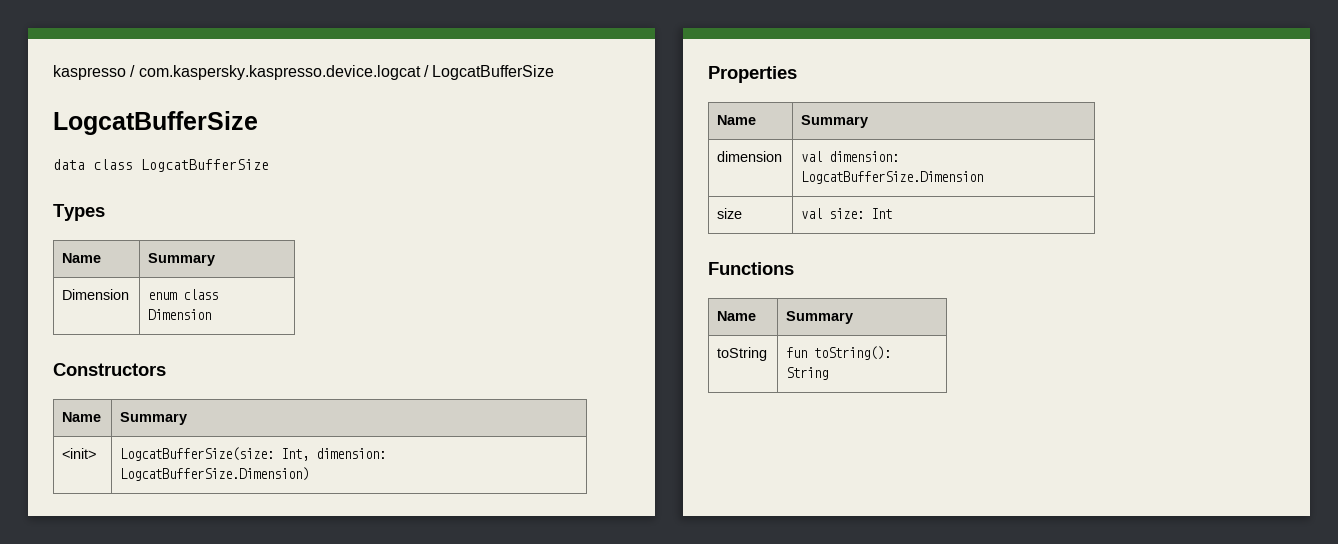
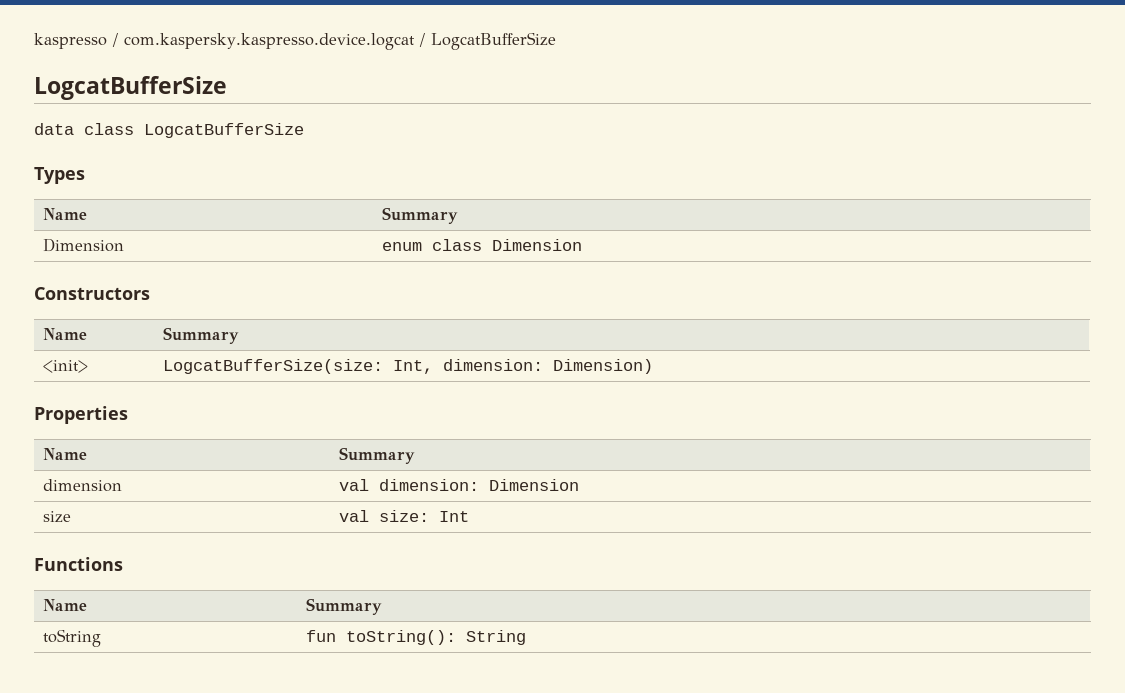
- <init> | LogcatBufferSize(size: Int, dimension: LogcatBufferSize.Dimension)
+ <init> | LogcatBufferSize(size: Int, dimension: Dimension)
- dimension | val dimension: LogcatBufferSize.Dimension
+ dimension | val dimension: Dimension

